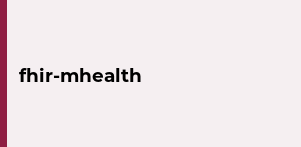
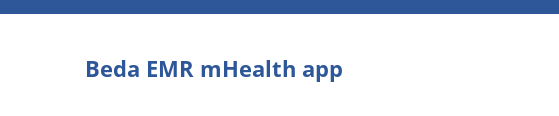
- fhir-mhealth
+ Beda EMR mHealth app

